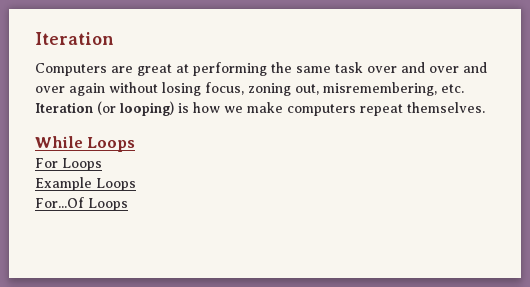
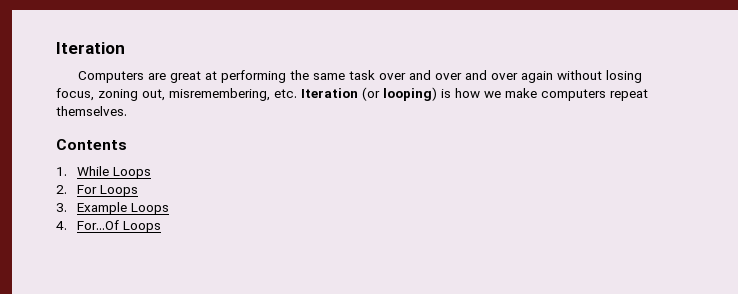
- While Loops
+ Contents
+ 1. While Loops
- For Loops
+ 2. For Loops
- Example Loops
+ 3. Example Loops
- For...Of Loops
+ 4. For...Of Loops

